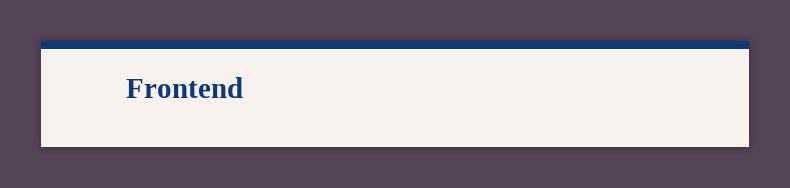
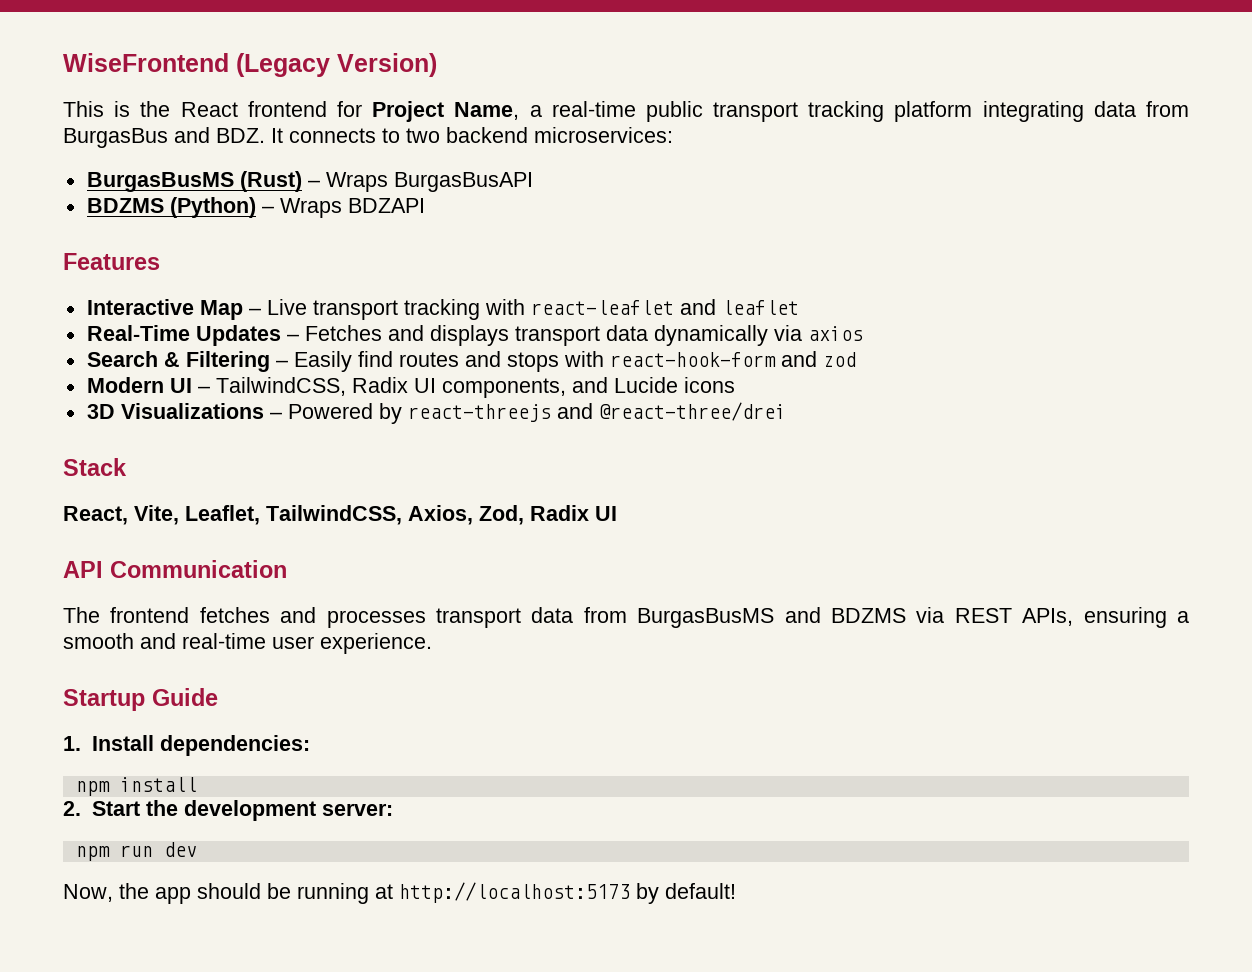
- Frontend
+ WiseFrontend (Legacy Version)
+ This is the React frontend for Project Name, a real-time public transport tracking platform integrating data from BurgasBus and BDZ. It connects to two backend microservices:
+ BurgasBusMS (Rust) – Wraps BurgasBusAPI
+ BDZMS (Python) – Wraps BDZAPI
+ Features
+ Interactive Map – Live transport tracking with react-leaflet and leaflet
+ Real-Time Updates – Fetches and displays transport data dynamically via axios
+ Search & Filtering – Easily find routes and stops with react-hook-form and zod
+ Modern UI – TailwindCSS, Radix UI components, and Lucide icons
+ 3D Visualizations – Powered by react-threejs and @react-three/drei
+ Stack
+ React, Vite, Leaflet, TailwindCSS, Axios, Zod, Radix UI
+ API Communication
+ The frontend fetches and processes transport data from BurgasBusMS and BDZMS via REST APIs, ensuring a smooth and real-time user experience.
+ Startup Guide
+ 1. Install dependencies:
+ npm install
+ 2. Start the development server:
+ npm run dev
+ Now, the app should be running at http://localhost:5173 by default!

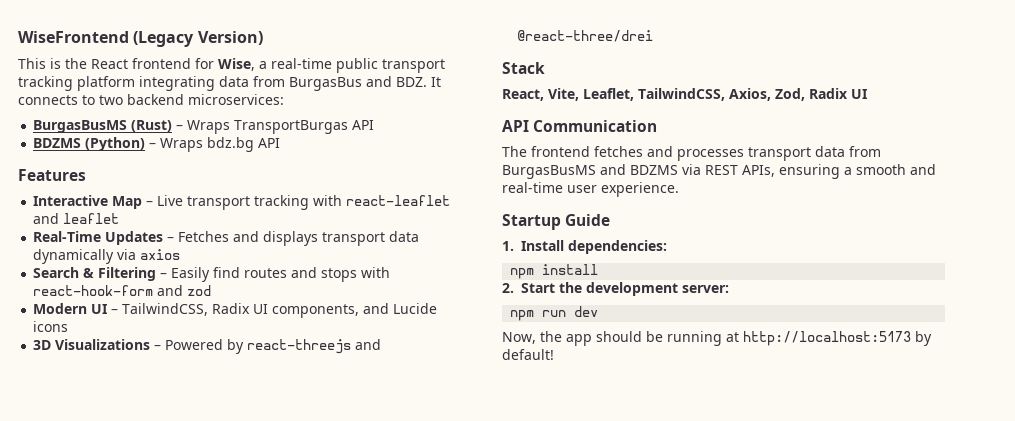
- This is the React frontend for Project Name, a real-time public transport tracking platform integrating data from BurgasBus and BDZ. It connects to two backend microservices:
+ This is the React frontend for Wise, a real-time public transport tracking platform integrating data from BurgasBus and BDZ. It connects to two backend microservices:
- BurgasBusMS (Rust) – Wraps BurgasBusAPI
+ BurgasBusMS (Rust) – Wraps TransportBurgas API
- BDZMS (Python) – Wraps BDZAPI
+ BDZMS (Python) – Wraps bdz.bg API

